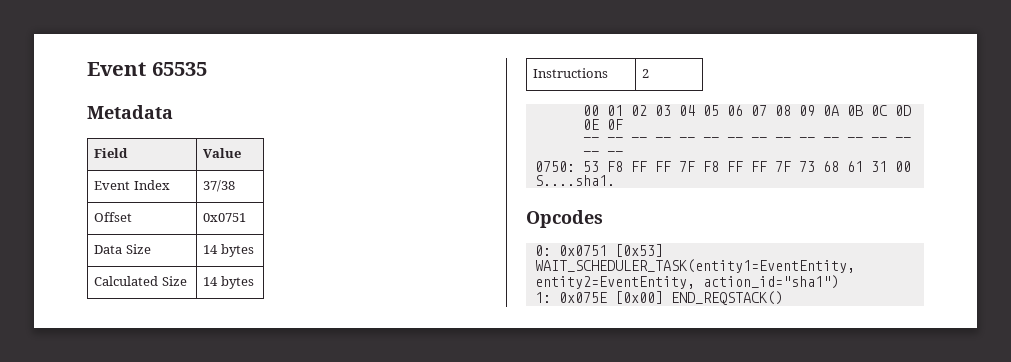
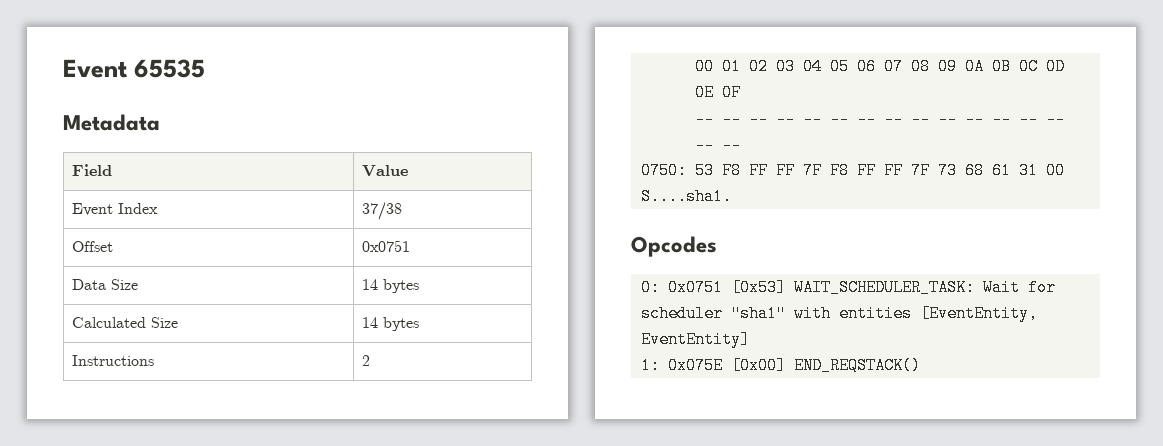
- 0: 0x0751 [0x53] WAIT_SCHEDULER_TASK(entity1=EventEntity, entity2=EventEntity, action_id="sha1")
+ 0: 0x0751 [0x53] WAIT_SCHEDULER_TASK: Wait for scheduler "sha1" with entities [EventEntity, EventEntity]

